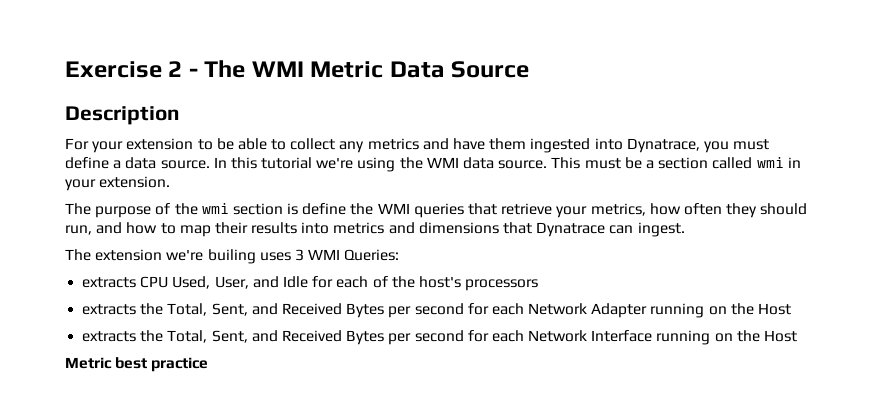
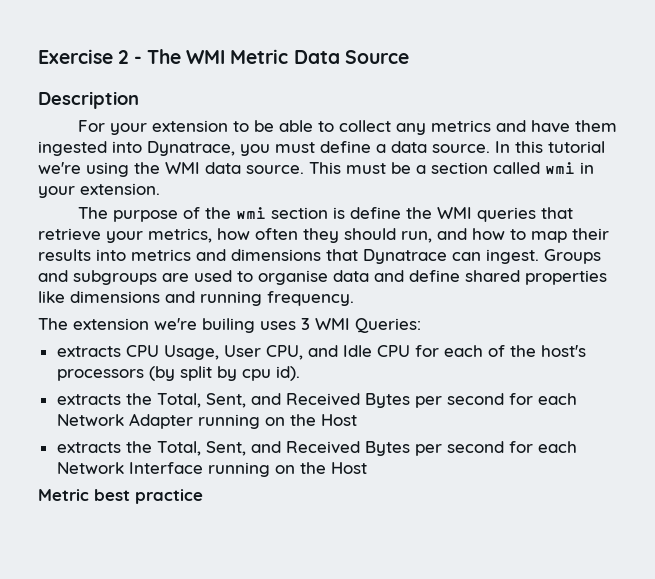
+ Groups and subgroups are used to organise data and define shared properties like dimensions and running frequency.
- extracts CPU Used, User, and Idle for each of the host's processors
+ extracts CPU Usage, User CPU, and Idle CPU for each of the host's processors (by split by cpu id).

